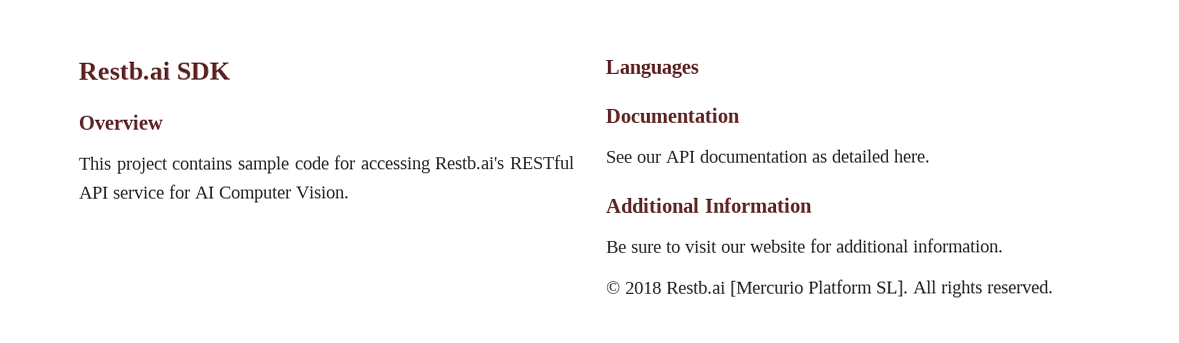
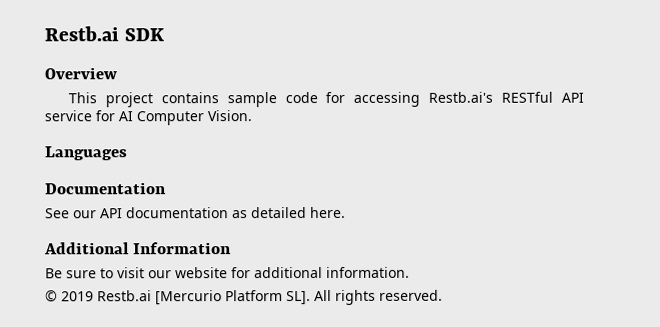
- © 2018 Restb.ai [Mercurio Platform SL]. All rights reserved.
+ © 2019 Restb.ai [Mercurio Platform SL]. All rights reserved.

